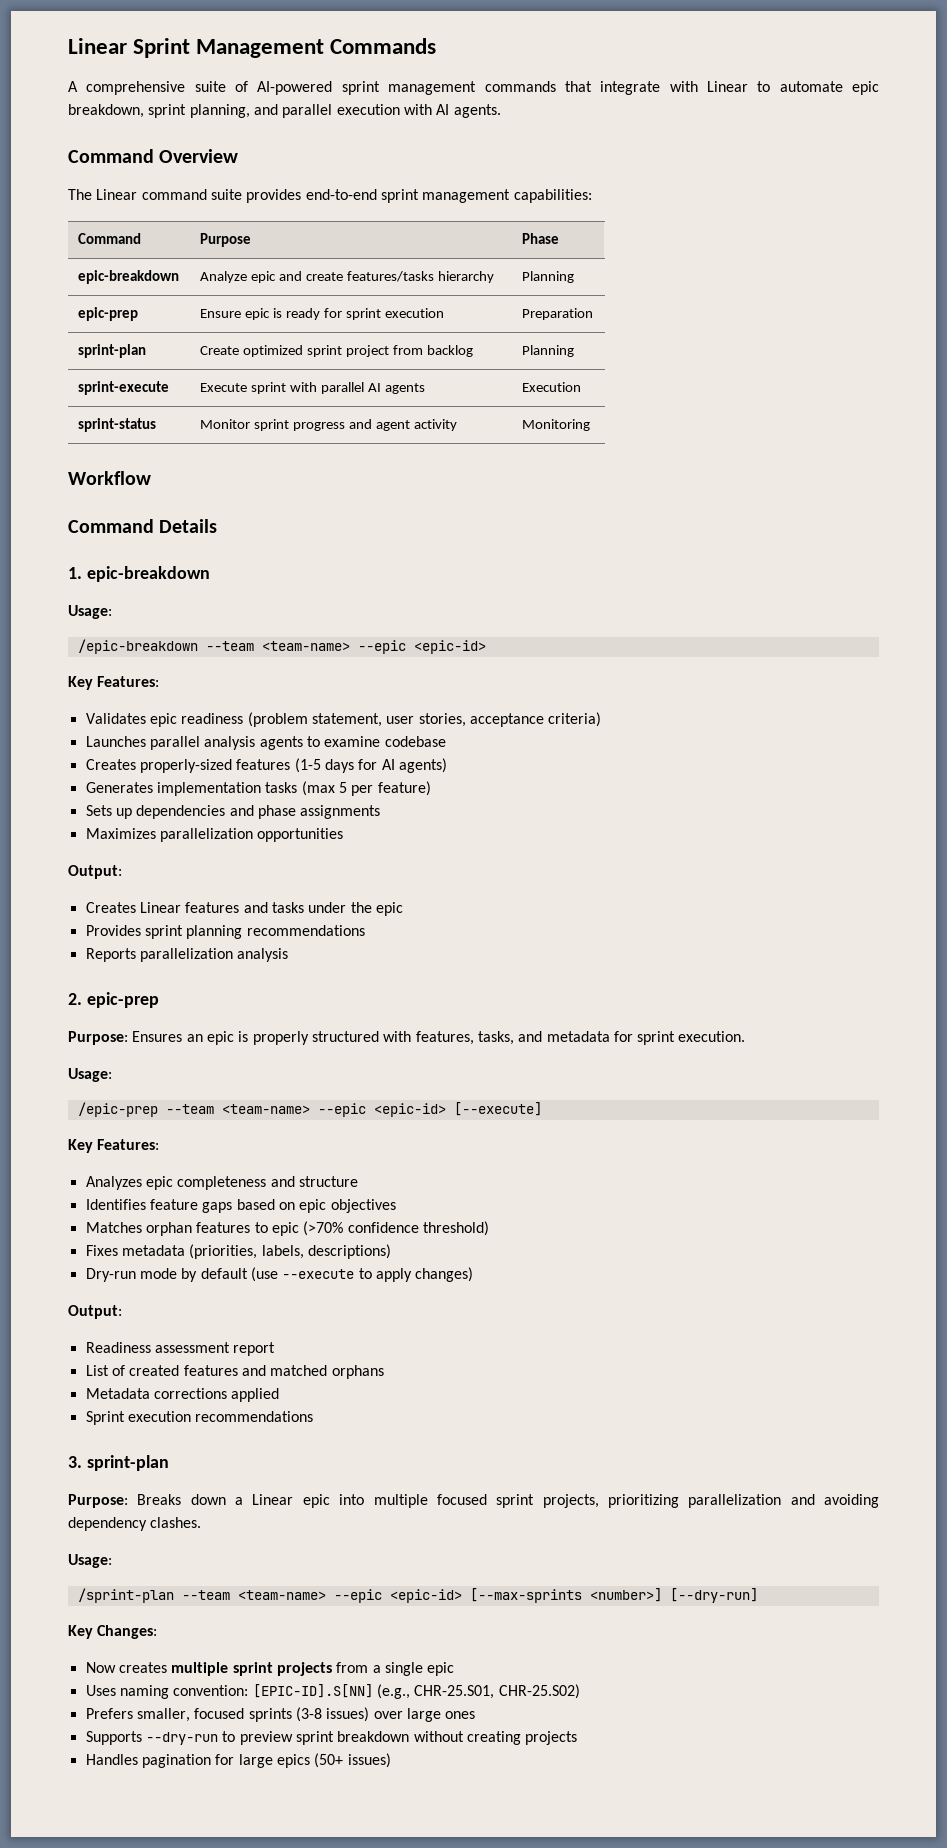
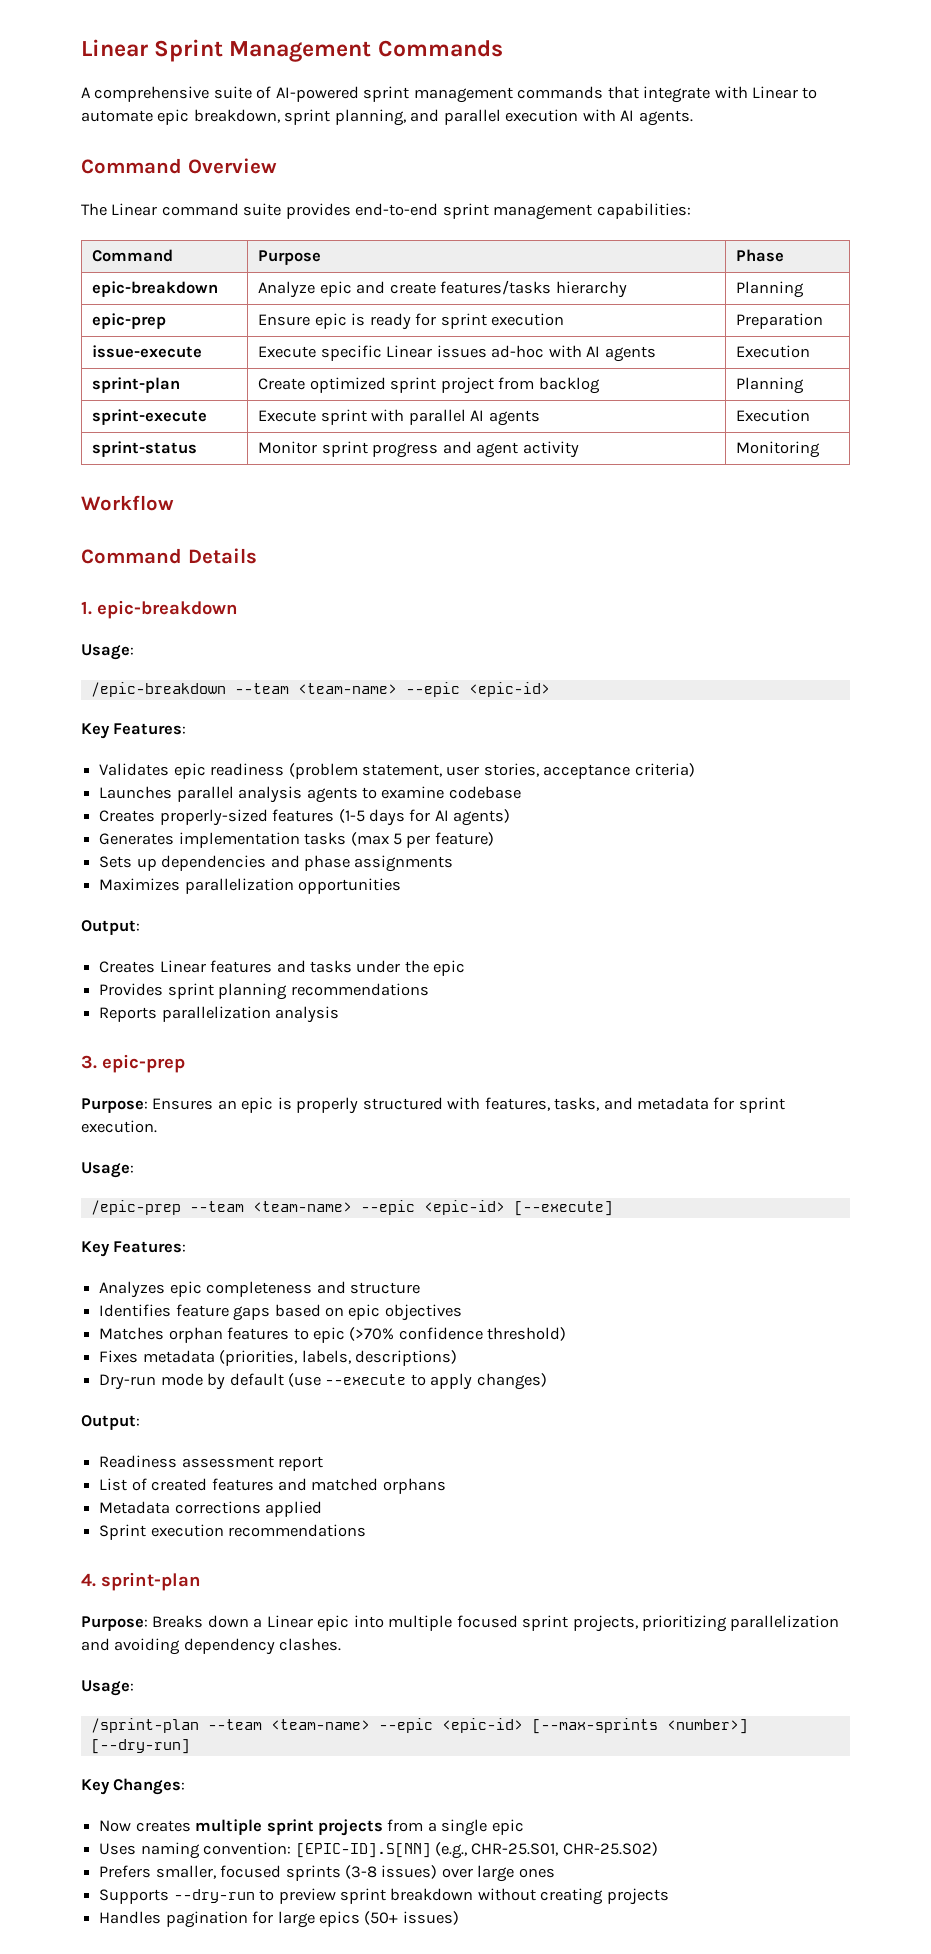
+ issue-execute | Execute specific Linear issues ad-hoc with AI agents | Execution
- 2. epic-prep
+ 3. epic-prep
- 3. sprint-plan
+ 4. sprint-plan

